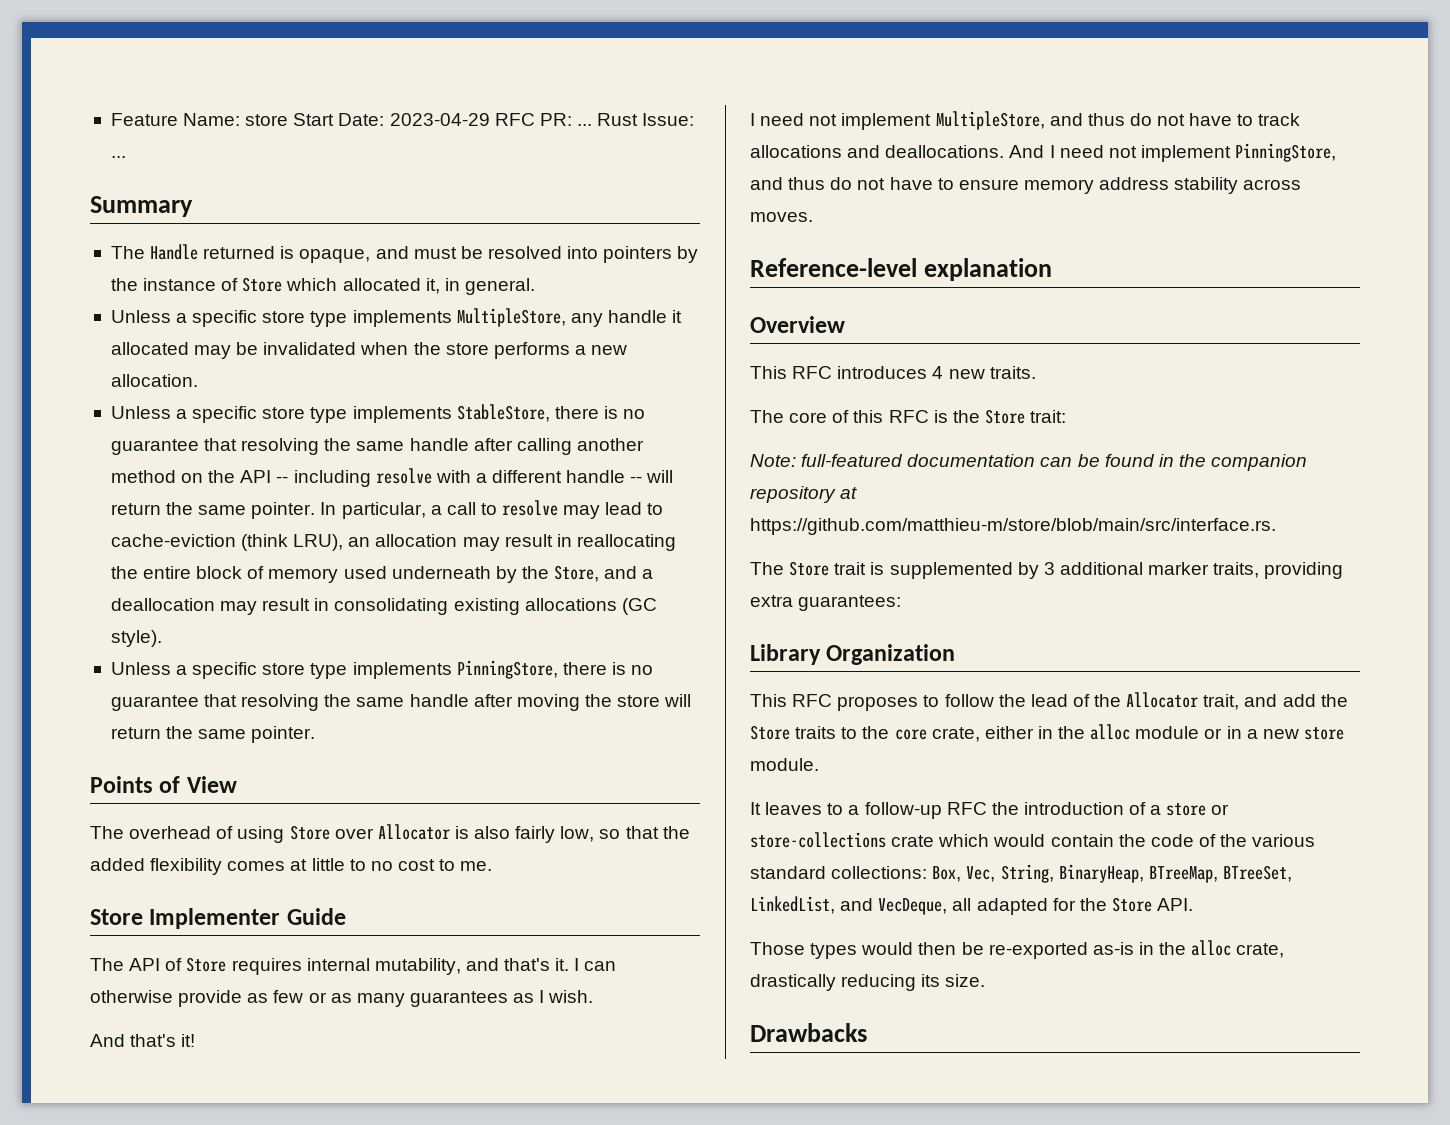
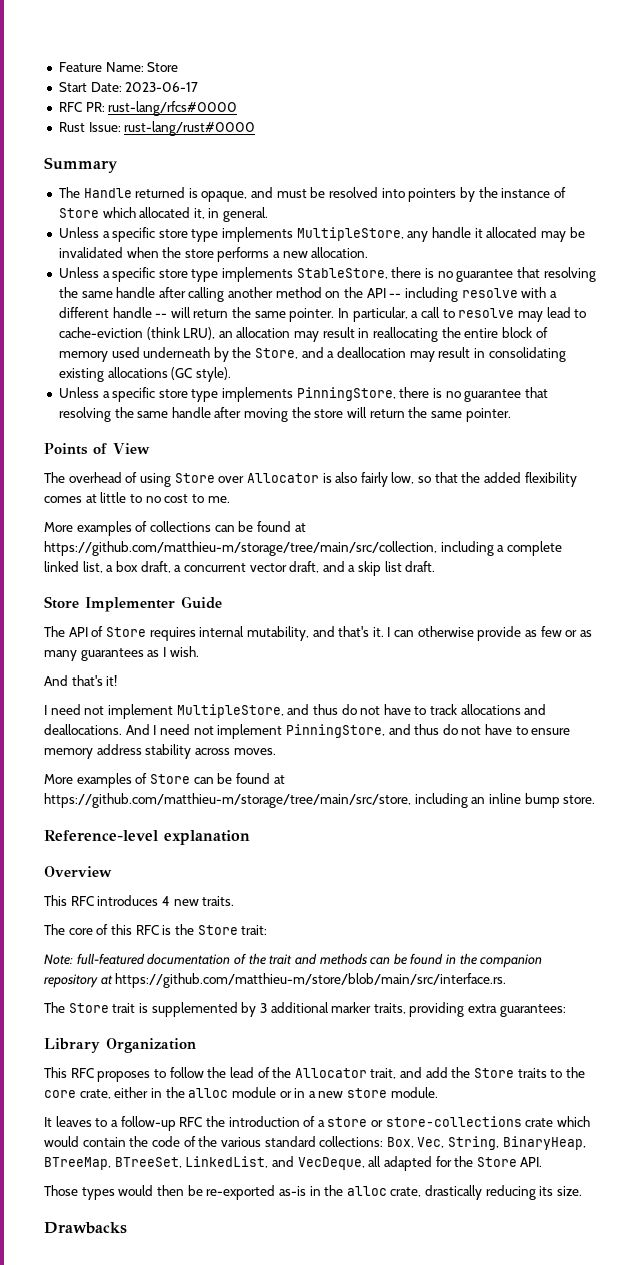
- Feature Name: store Start Date: 2023-04-29 RFC PR: ... Rust Issue: ...
+ Feature Name: Store
+ Start Date: 2023-06-17
+ RFC PR: rust-lang/rfcs#0000
+ Rust Issue: rust-lang/rust#0000
+ More examples of collections can be found at https://github.com/matthieu-m/storage/tree/main/src/collection, including a complete linked list, a box draft, a concurrent vector draft, and a skip list draft.
+ More examples of Store can be found at https://github.com/matthieu-m/storage/tree/main/src/store, including an inline bump store.
- Note: full-featured documentation can be found in the companion repository at https://github.com/matthieu-m/store/blob/main/src/interface.rs.
+ Note: full-featured documentation of the trait and methods can be found in the companion repository at https://github.com/matthieu-m/store/blob/main/src/interface.rs.

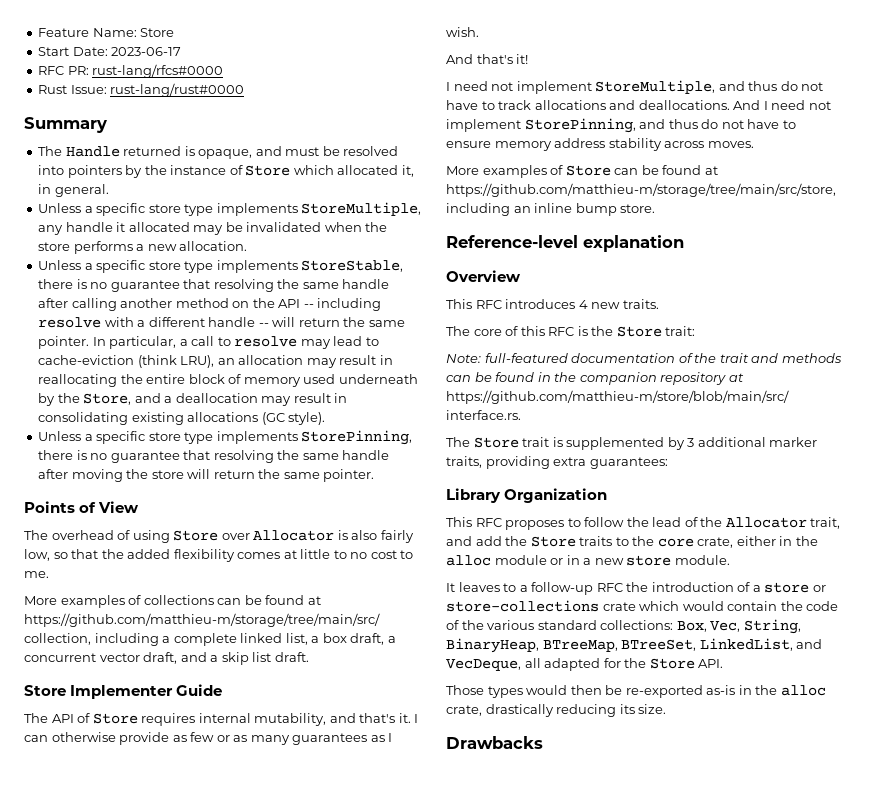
- Unless a specific store type implements MultipleStore, any handle it allocated may be invalidated when the store performs a new allocation.
+ Unless a specific store type implements StoreMultiple, any handle it allocated may be invalidated when the store performs a new allocation.
- Unless a specific store type implements StableStore, there is no guarantee that resolving the same handle after calling another method on the API -- including resolve with a different handle -- will return the same pointer.
+ Unless a specific store type implements StoreStable, there is no guarantee that resolving the same handle after calling another method on the API -- including resolve with a different handle -- will return the same pointer.
- Unless a specific store type implements PinningStore, there is no guarantee that resolving the same handle after moving the store will return the same pointer.
+ Unless a specific store type implements StorePinning, there is no guarantee that resolving the same handle after moving the store will return the same pointer.
- I need not implement MultipleStore, and thus do not have to track allocations and deallocations.
+ I need not implement StoreMultiple, and thus do not have to track allocations and deallocations.
- And I need not implement PinningStore, and thus do not have to ensure memory address stability across moves.
+ And I need not implement StorePinning, and thus do not have to ensure memory address stability across moves.

